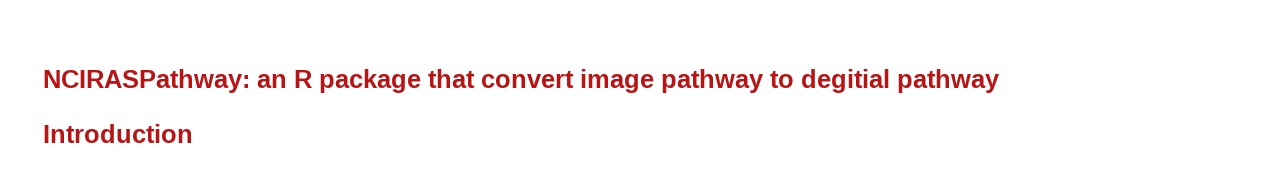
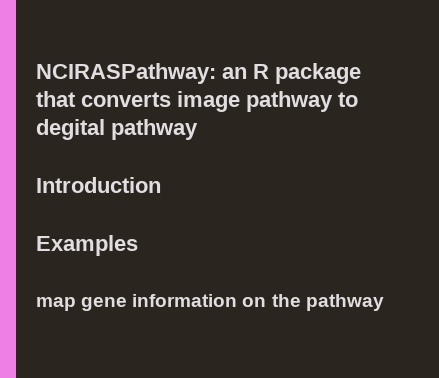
- NCIRASPathway: an R package that convert image pathway to degitial pathway
+ NCIRASPathway: an R package that converts image pathway to degital pathway
+ Examples
+ map gene information on the pathway

